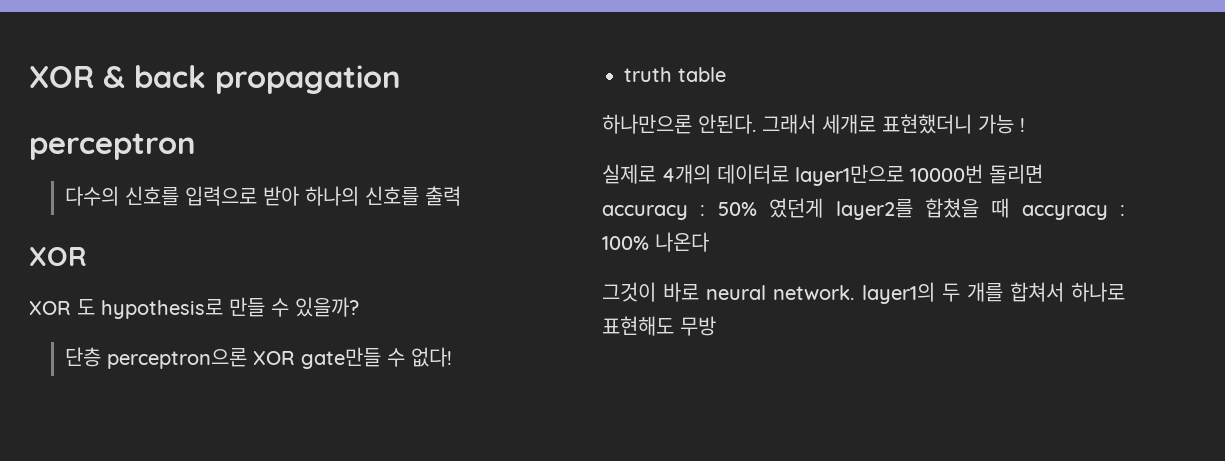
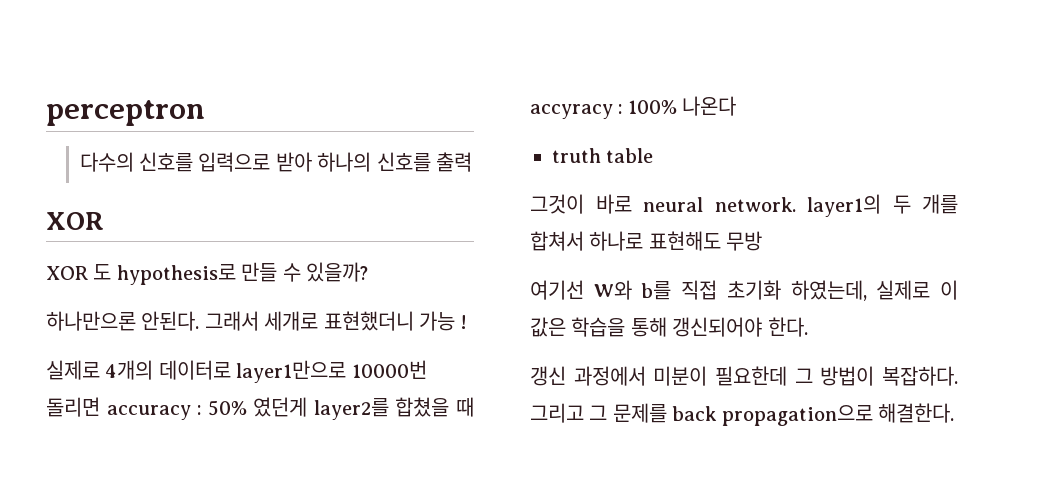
- XOR & back propagation
- 단층 perceptron으론 XOR gate만들 수 없다!
- truth table
+ truth table
+ 여기선 W와 b를 직접 초기화 하였는데, 실제로 이 값은 학습을 통해 갱신되어야 한다.
+ 갱신 과정에서 미분이 필요한데 그 방법이 복잡하다. 그리고 그 문제를 back propagation으로 해결한다.

